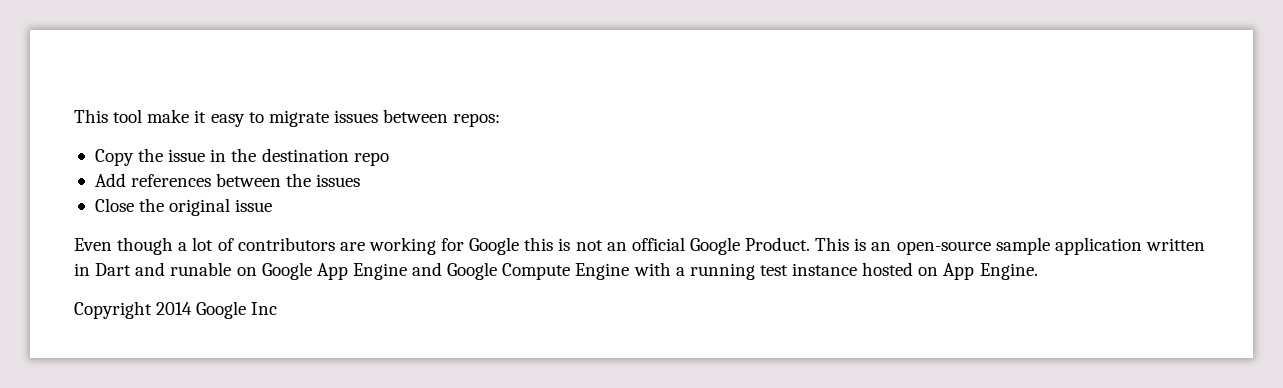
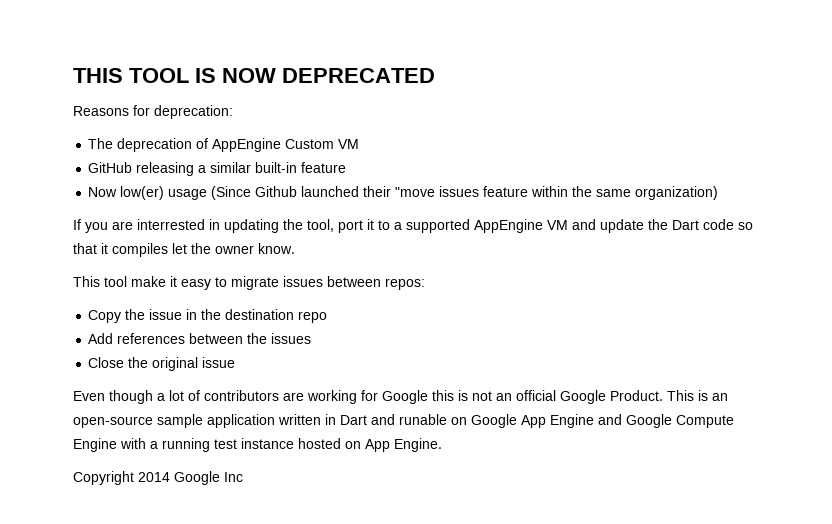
+ THIS TOOL IS NOW DEPRECATED
+ Reasons for deprecation:
+ The deprecation of AppEngine Custom VM
+ GitHub releasing a similar built-in feature
+ Now low(er) usage (Since Github launched their "move issues feature within the same organization)
+ If you are interrested in updating the tool, port it to a supported AppEngine VM and update the Dart code so that it compiles let the owner know.

